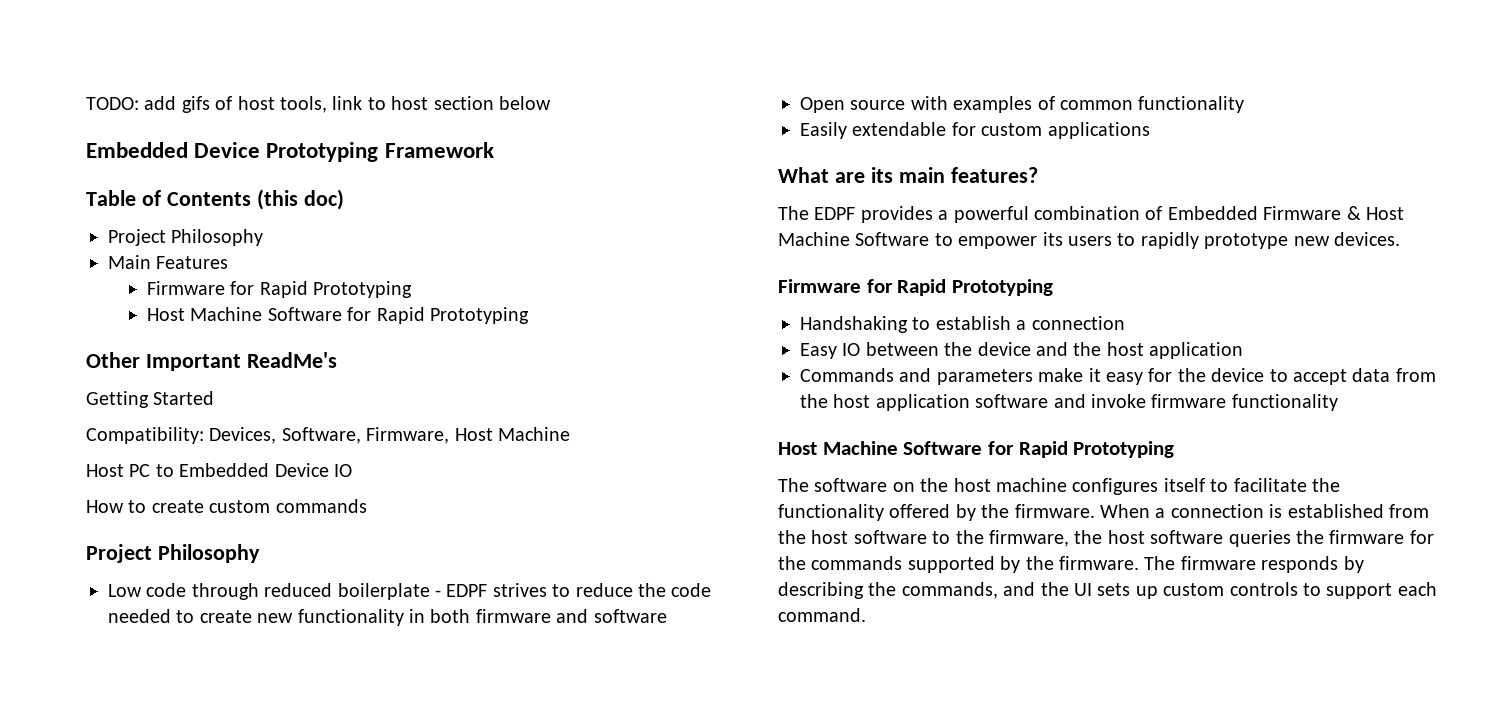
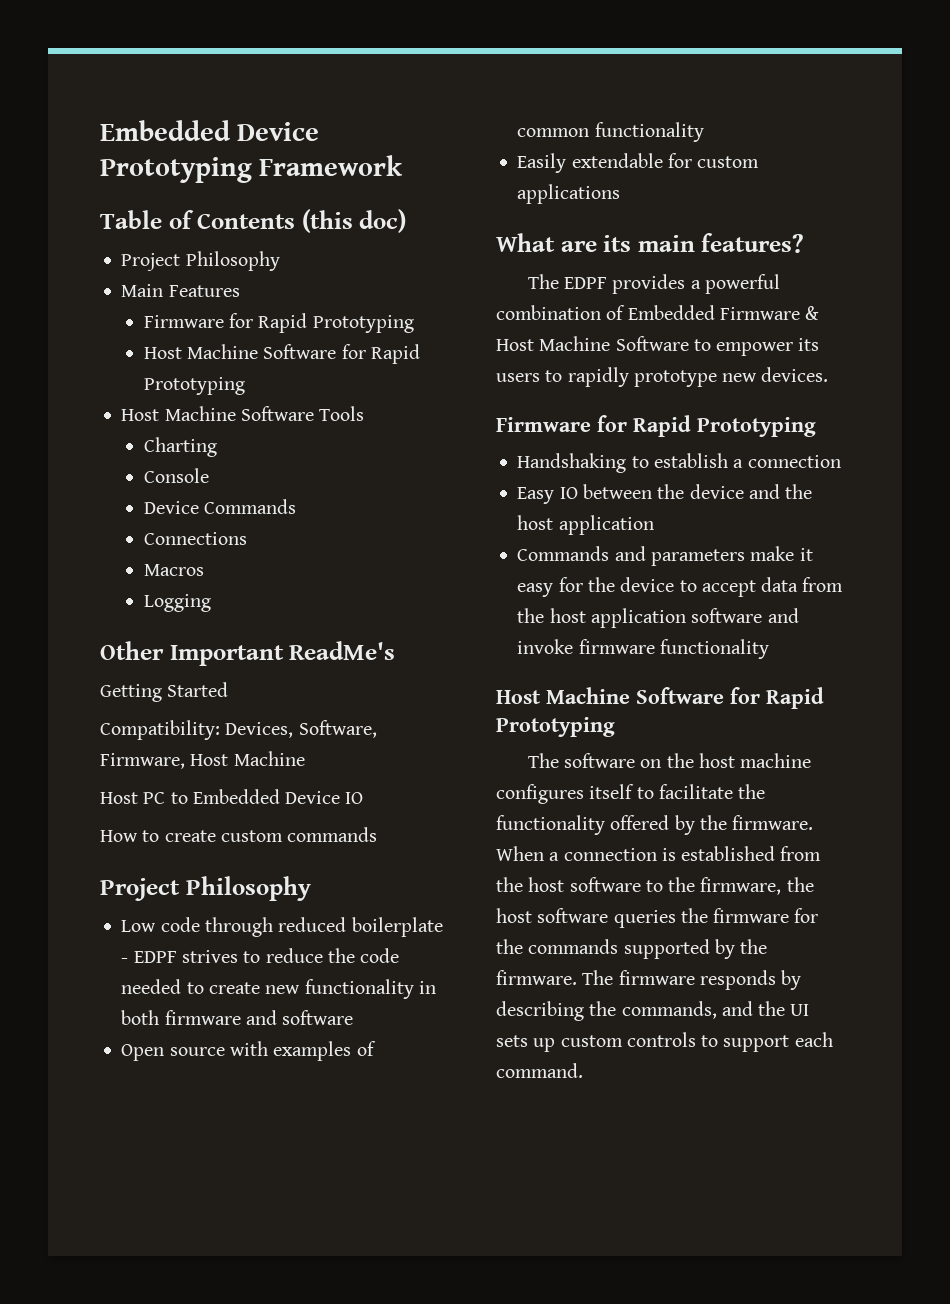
- TODO: add gifs of host tools, link to host section below
+ Host Machine Software Tools
+ Charting
+ Console
+ Device Commands
+ Connections
+ Macros
+ Logging

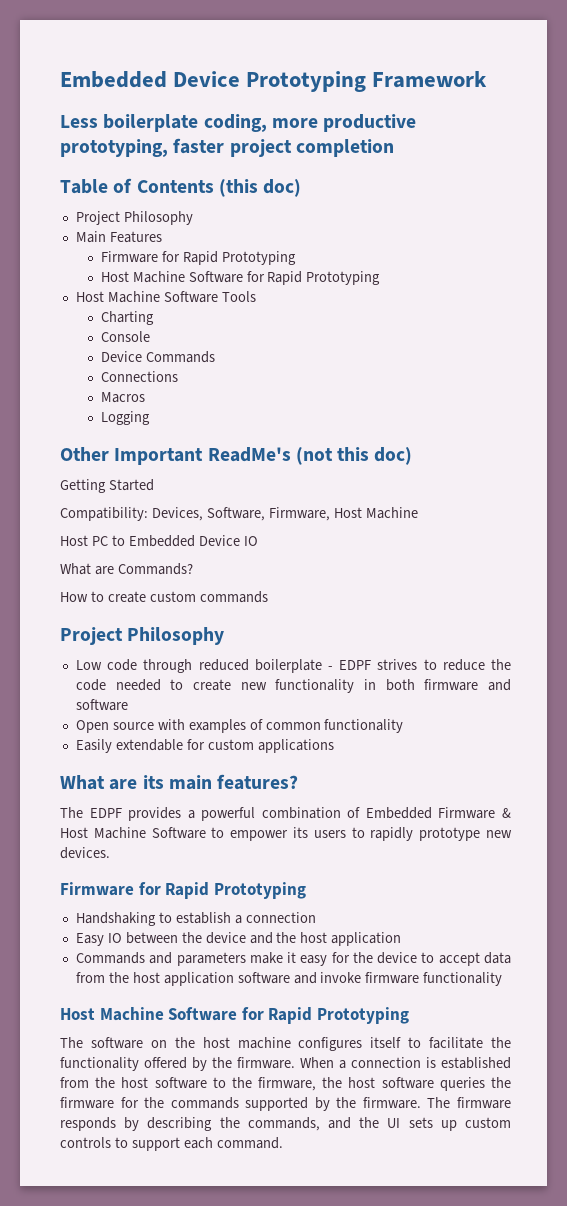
+ Less boilerplate coding, more productive prototyping, faster project completion
- Other Important ReadMe's
+ Other Important ReadMe's (not this doc)
+ What are Commands?

